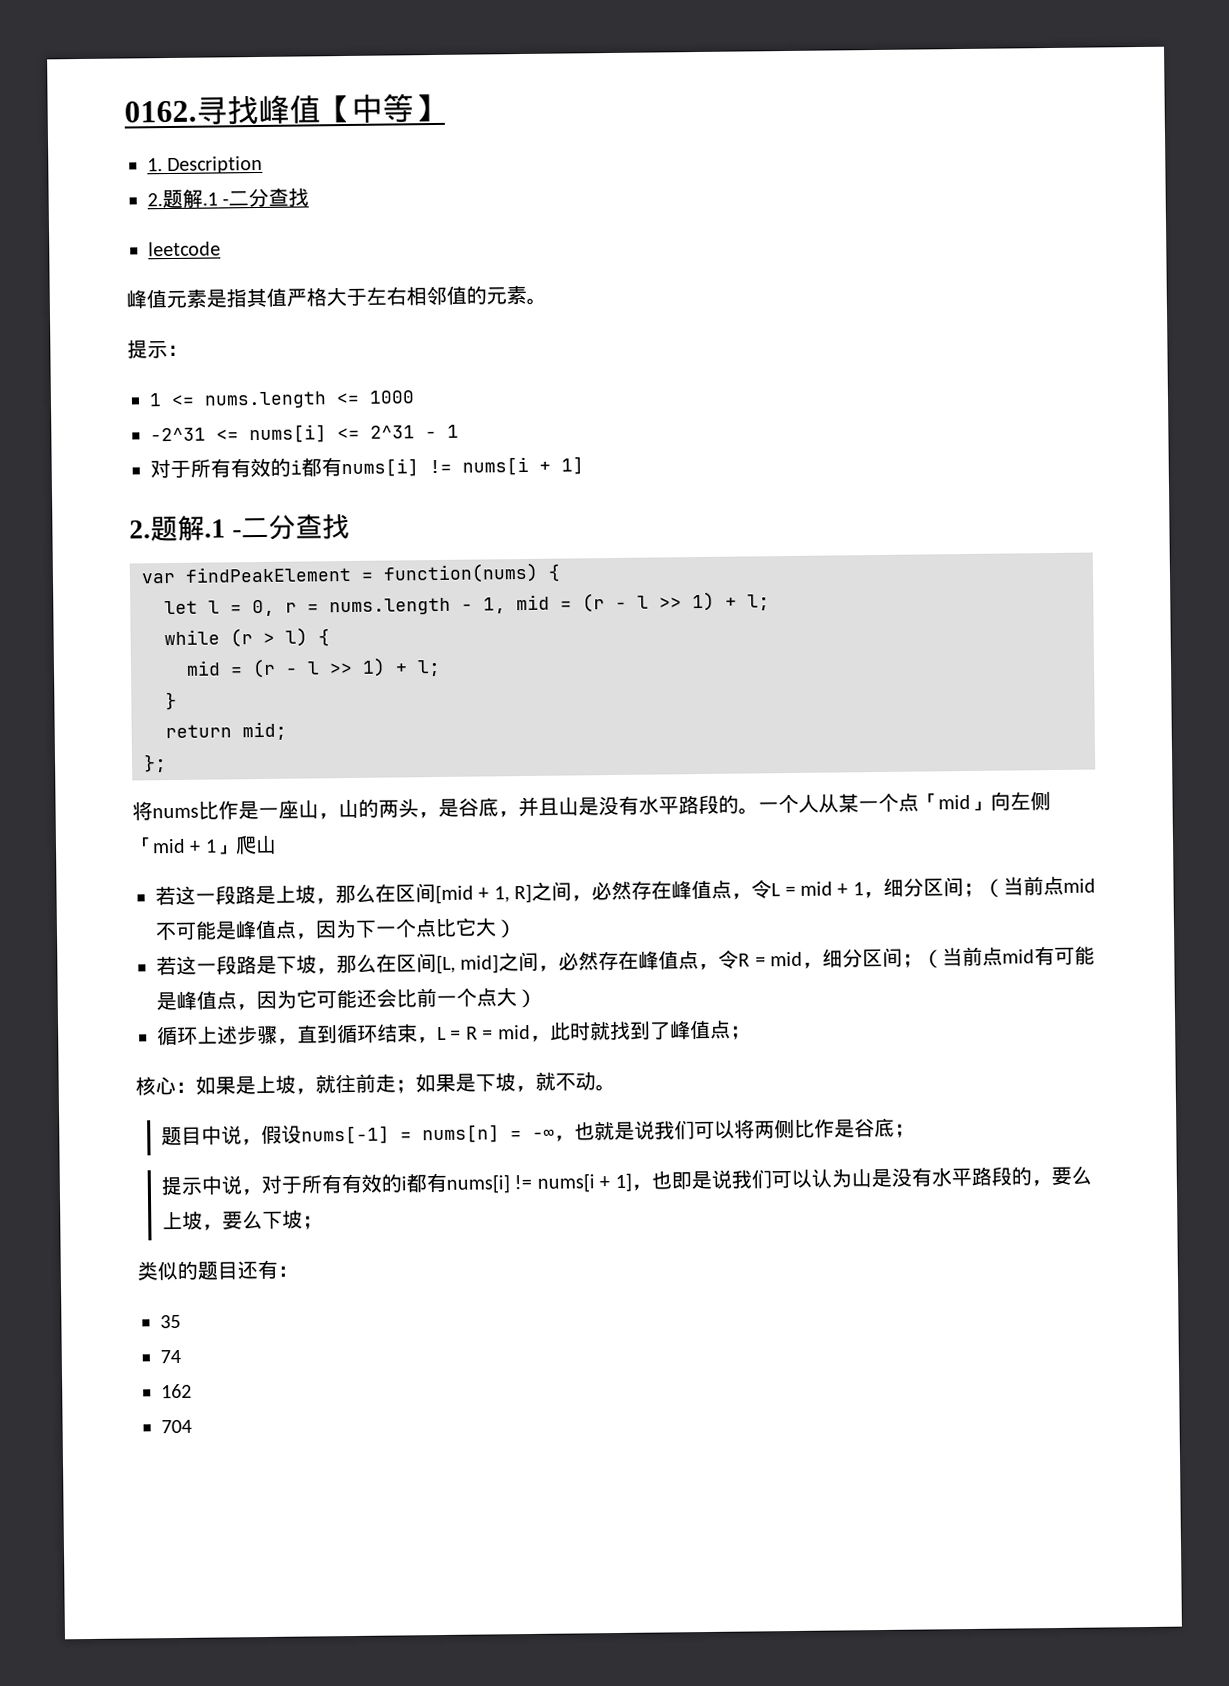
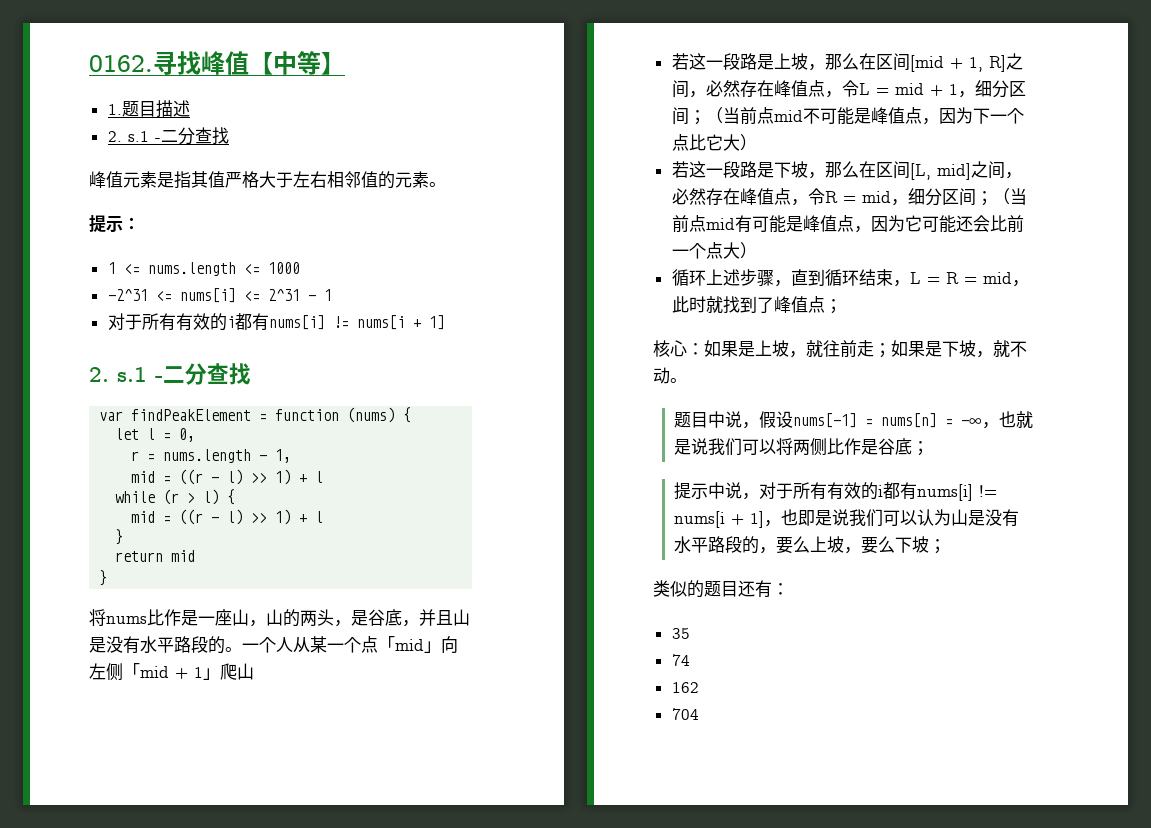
- 1. Description
- 2.题解.1 -二分查找
- leetcode
+ 1.题目描述
+ 2. s.1 -二分查找
  -2^31 <= nums[i] <= 2^31 - 1
  对于所有有效的i都有nums[i] != nums[i + 1]
- 2.题解.1 -二分查找
+ 2. s.1 -二分查找
- var findPeakElement = function(nums) {
+ var findPeakElement = function (nums) {
- let l = 0, r = nums.length - 1, mid = (r - l >> 1) + l;
+ let l = 0,
+ r = nums.length - 1,
+ mid = ((r - l) >> 1) + l
  while (r > l) {
- mid = (r - l >> 1) + l;
+ mid = ((r - l) >> 1) + l
- return mid;
- };
+ return mid
+ }

